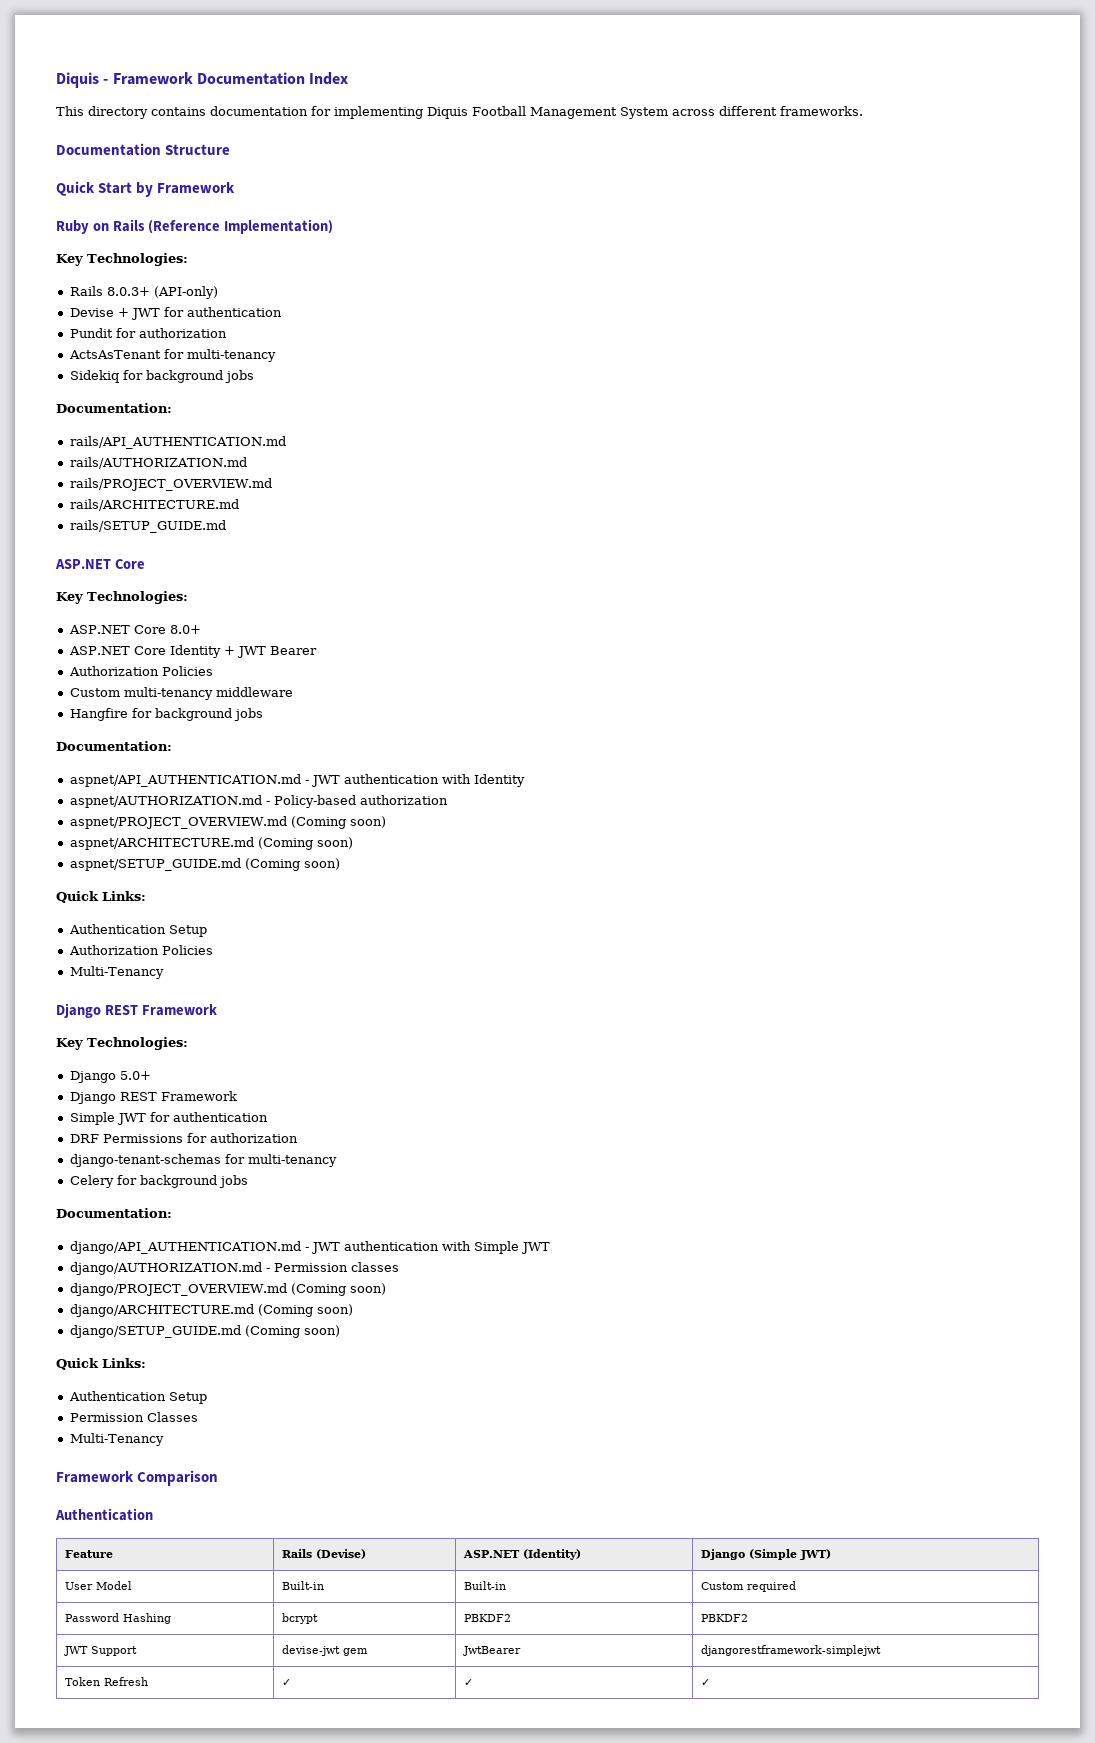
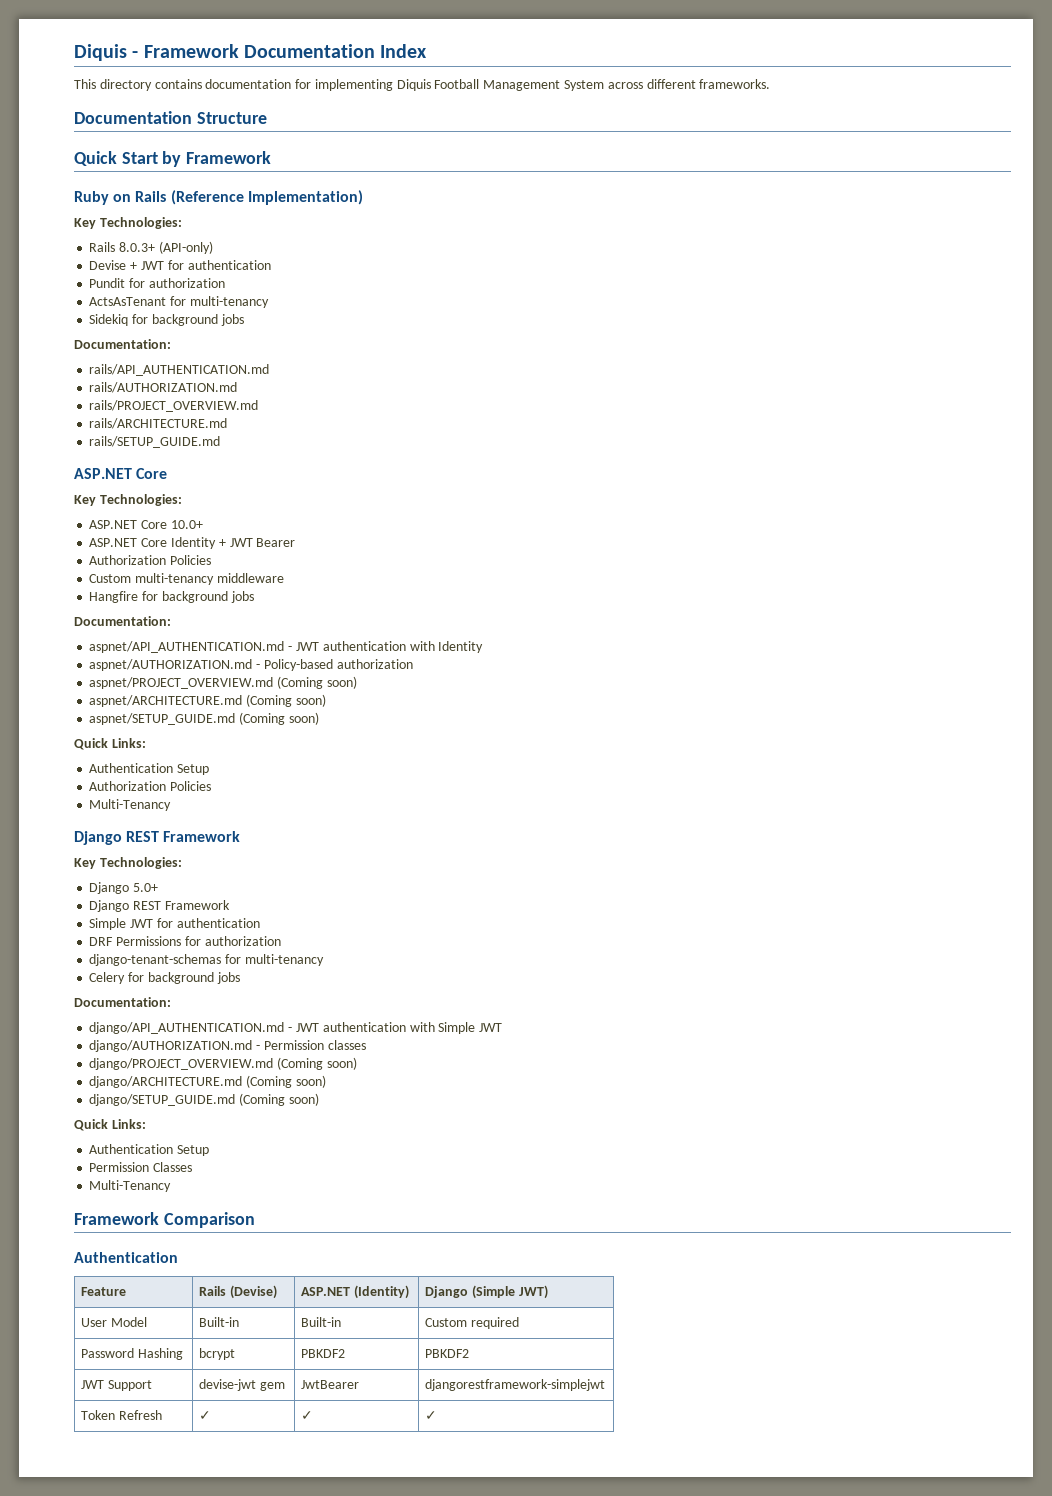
- ASP.NET Core 8.0+
+ ASP.NET Core 10.0+

